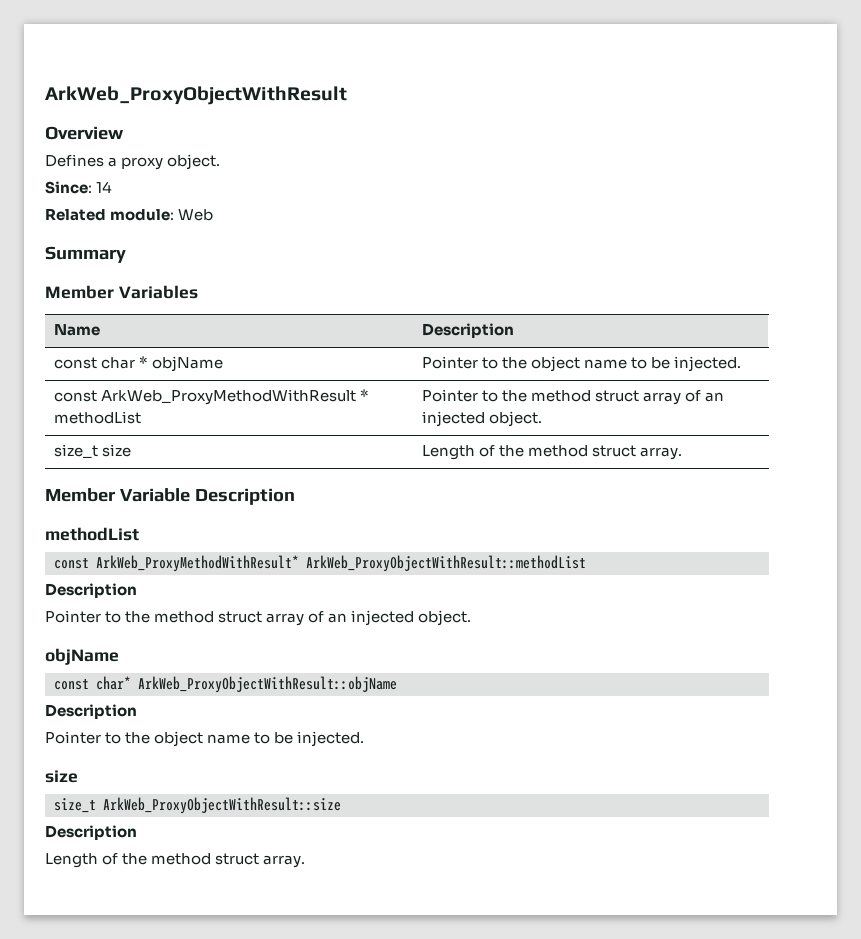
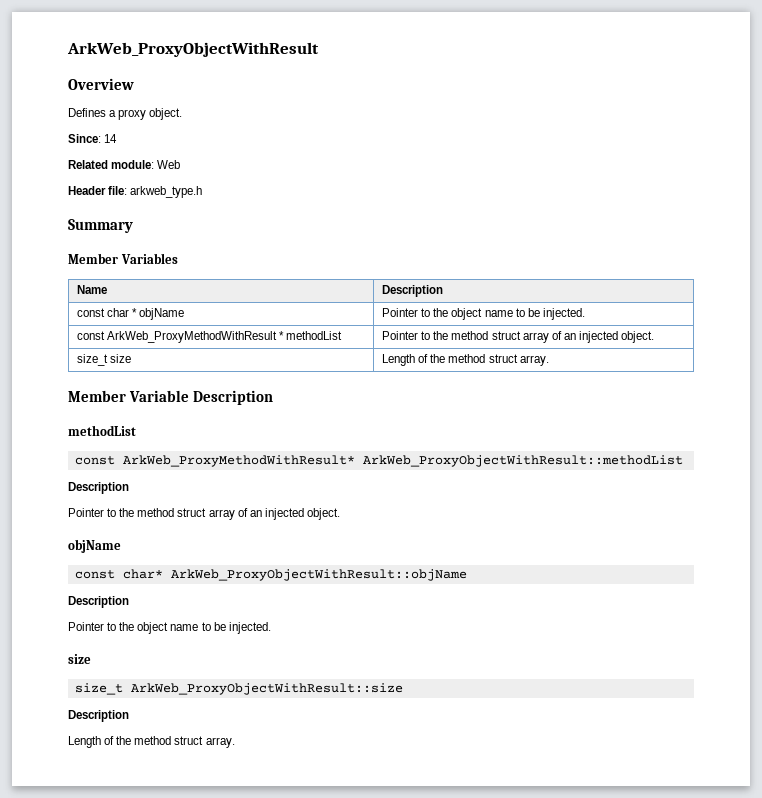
+ Header file: arkweb_type.h

